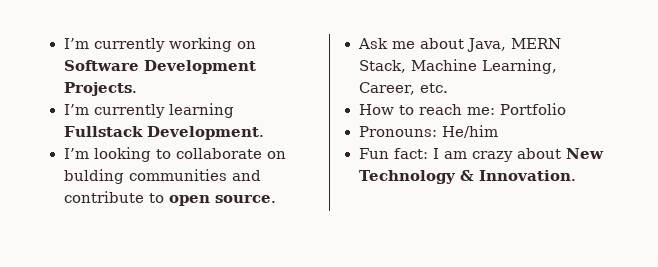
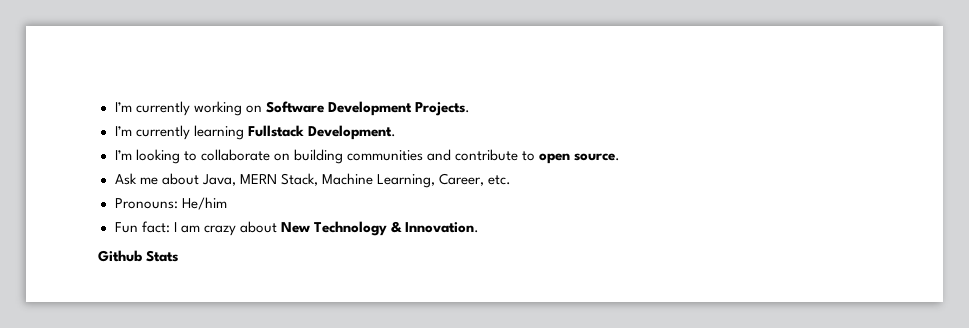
- I’m looking to collaborate on bulding communities and contribute to open source.
+ I’m looking to collaborate on building communities and contribute to open source.
- How to reach me: Portfolio
+ Github Stats

